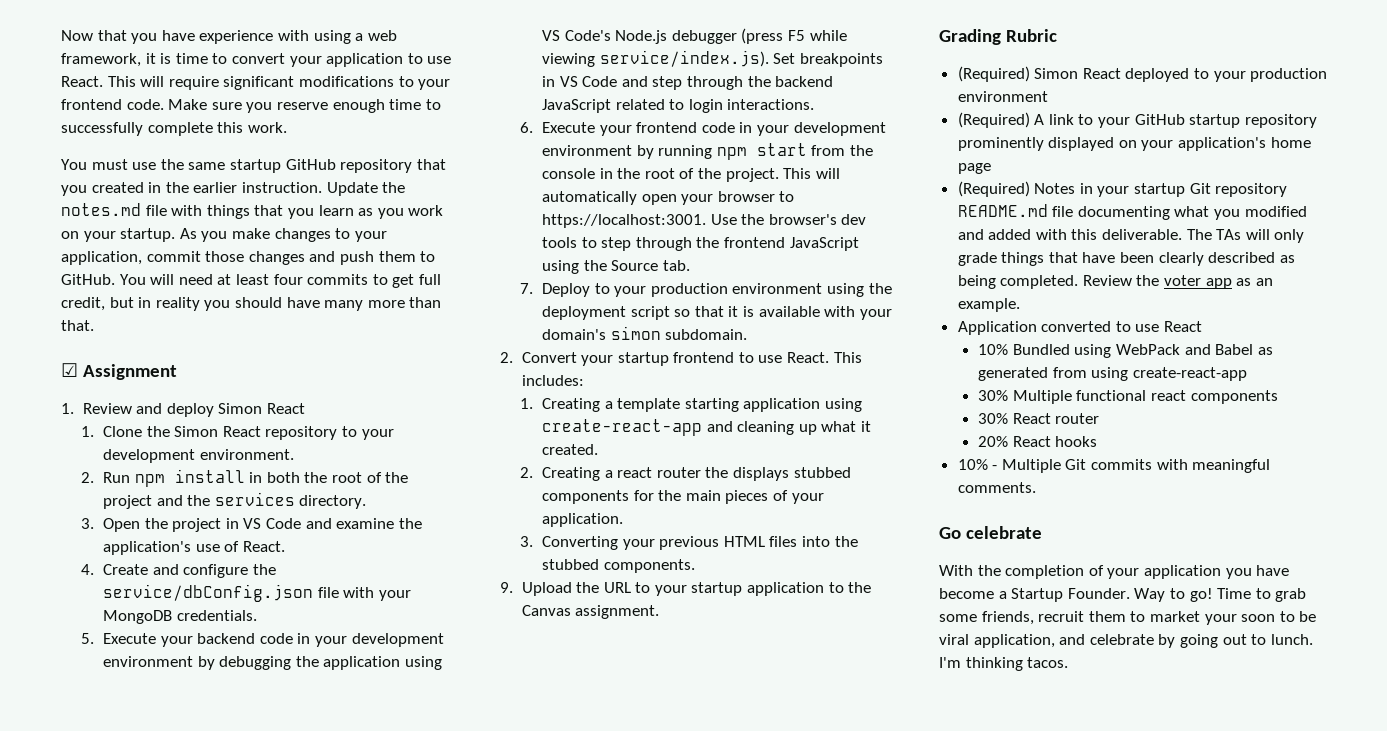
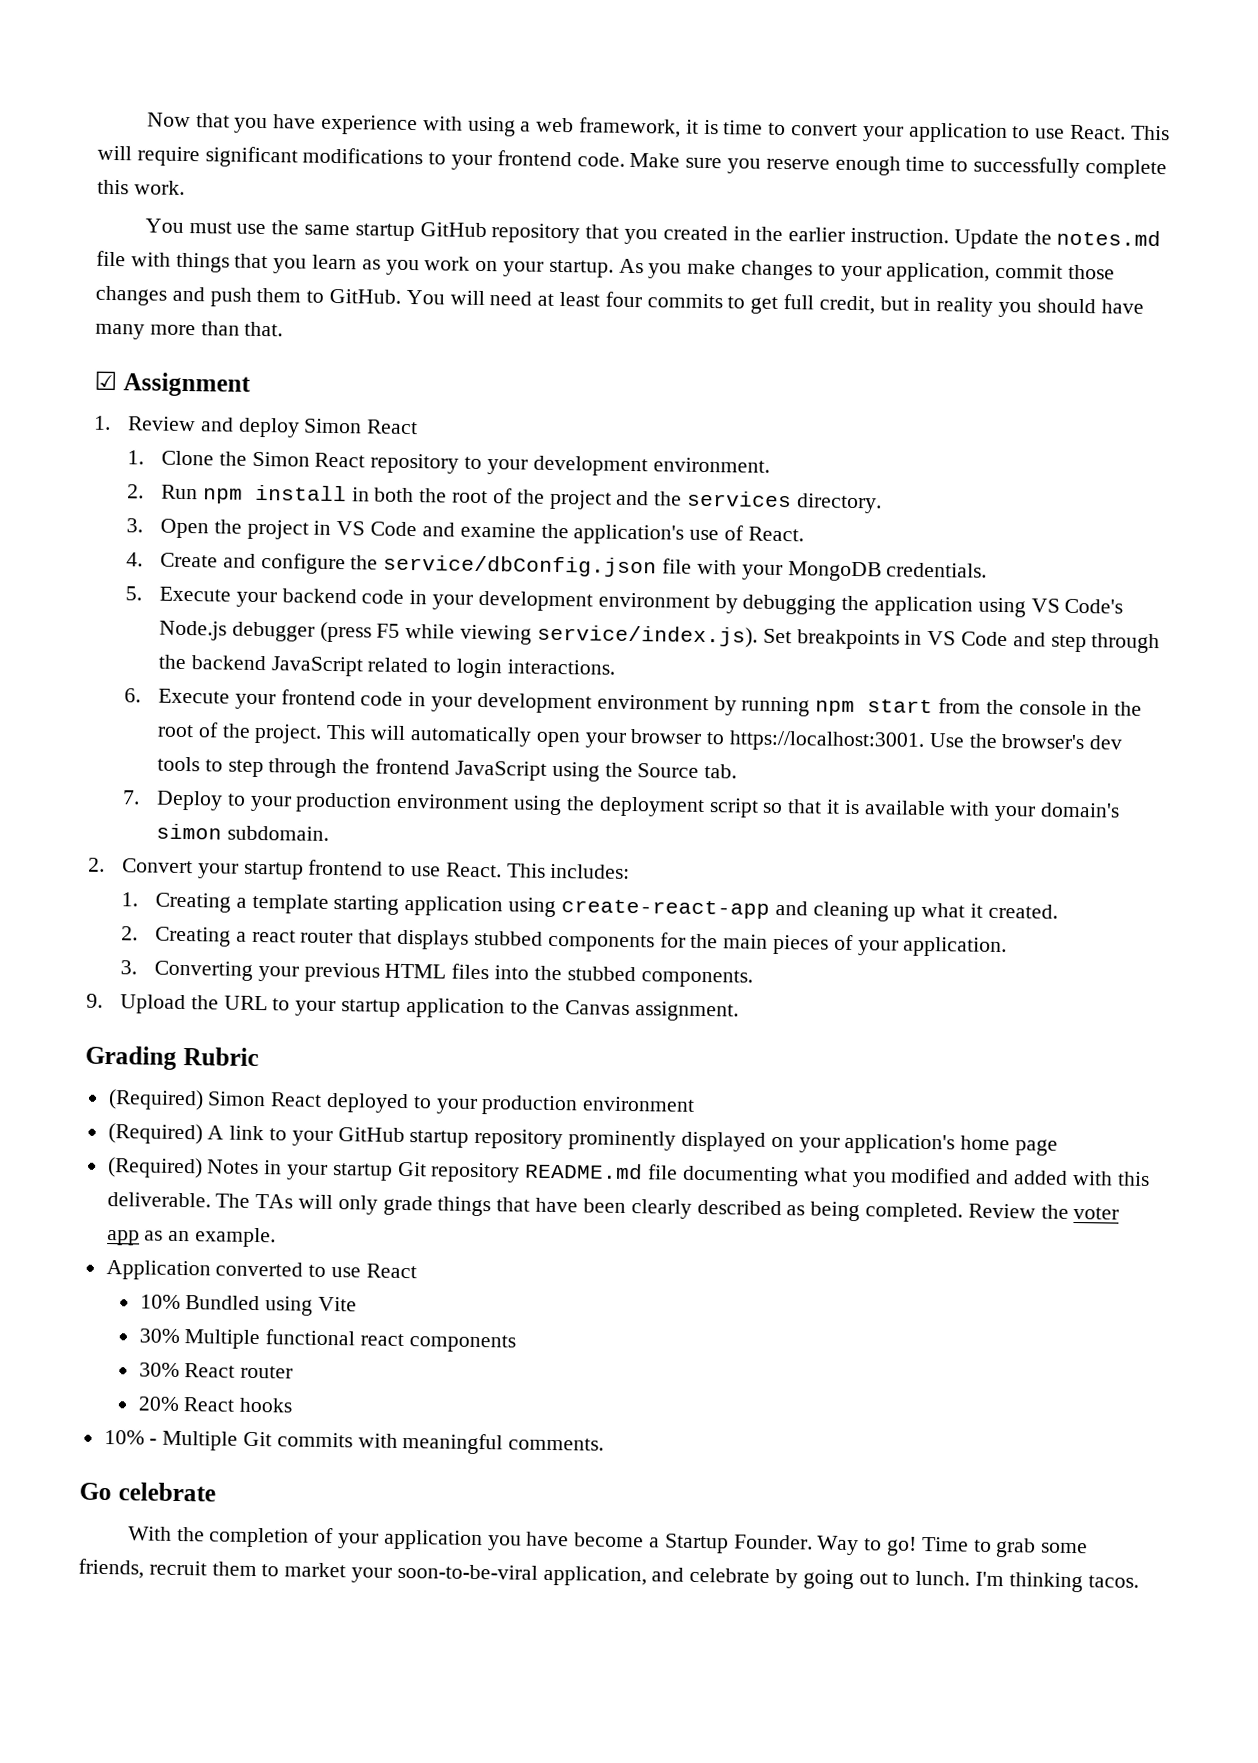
- 2. Creating a react router the displays stubbed components for the main pieces of your application.
+ 2. Creating a react router that displays stubbed components for the main pieces of your application.
- 10% Bundled using WebPack and Babel as generated from using create-react-app
+ 10% Bundled using Vite
- Time to grab some friends, recruit them to market your soon to be viral application, and celebrate by going out to lunch.
+ Time to grab some friends, recruit them to market your soon-to-be-viral application, and celebrate by going out to lunch.

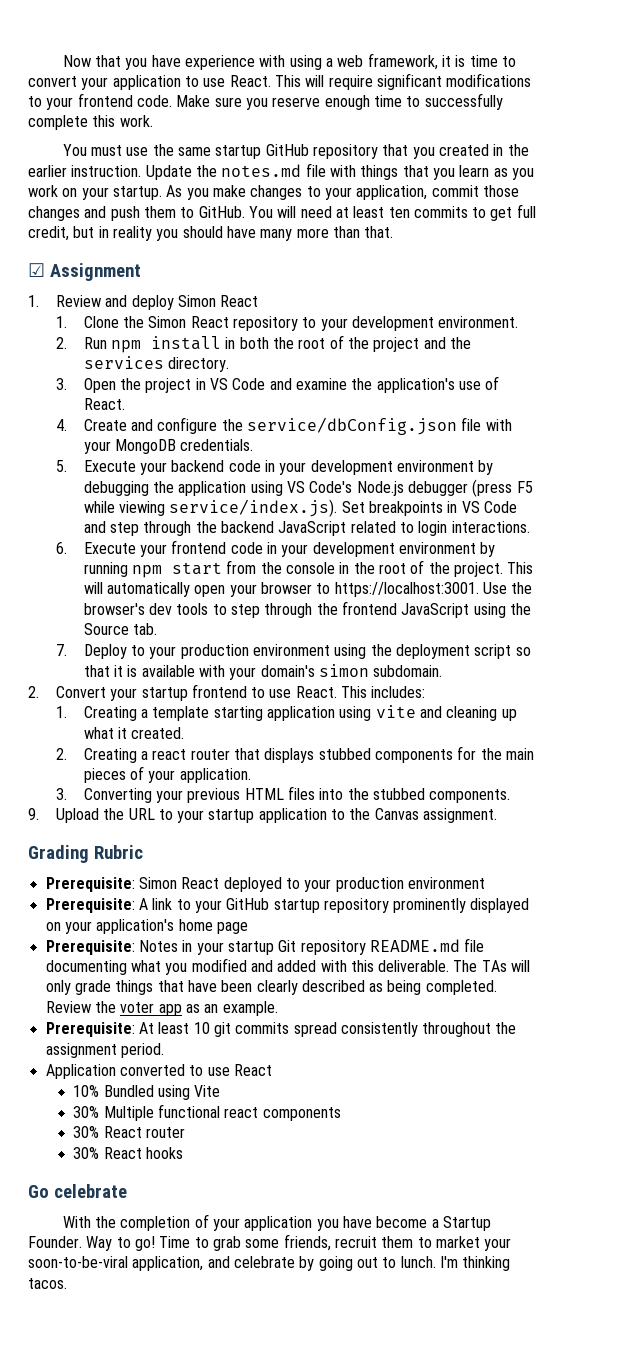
- You will need at least four commits to get full credit, but in reality you should have many more than that.
+ You will need at least ten commits to get full credit, but in reality you should have many more than that.
- 1. Creating a template starting application using create-react-app and cleaning up what it created.
+ 1. Creating a template starting application using vite and cleaning up what it created.
- (Required) Simon React deployed to your production environment
+ Prerequisite: Simon React deployed to your production environment
- (Required) A link to your GitHub startup repository prominently displayed on your application's home page
+ Prerequisite: A link to your GitHub startup repository prominently displayed on your application's home page
- (Required) Notes in your startup Git repository README.md file documenting what you modified and added with this deliverable.
+ Prerequisite: Notes in your startup Git repository README.md file documenting what you modified and added with this deliverable.
+ Prerequisite: At least 10 git commits spread consistently throughout the assignment period.
- 20% React hooks
+ 30% React hooks
- 10% - Multiple Git commits with meaningful comments.

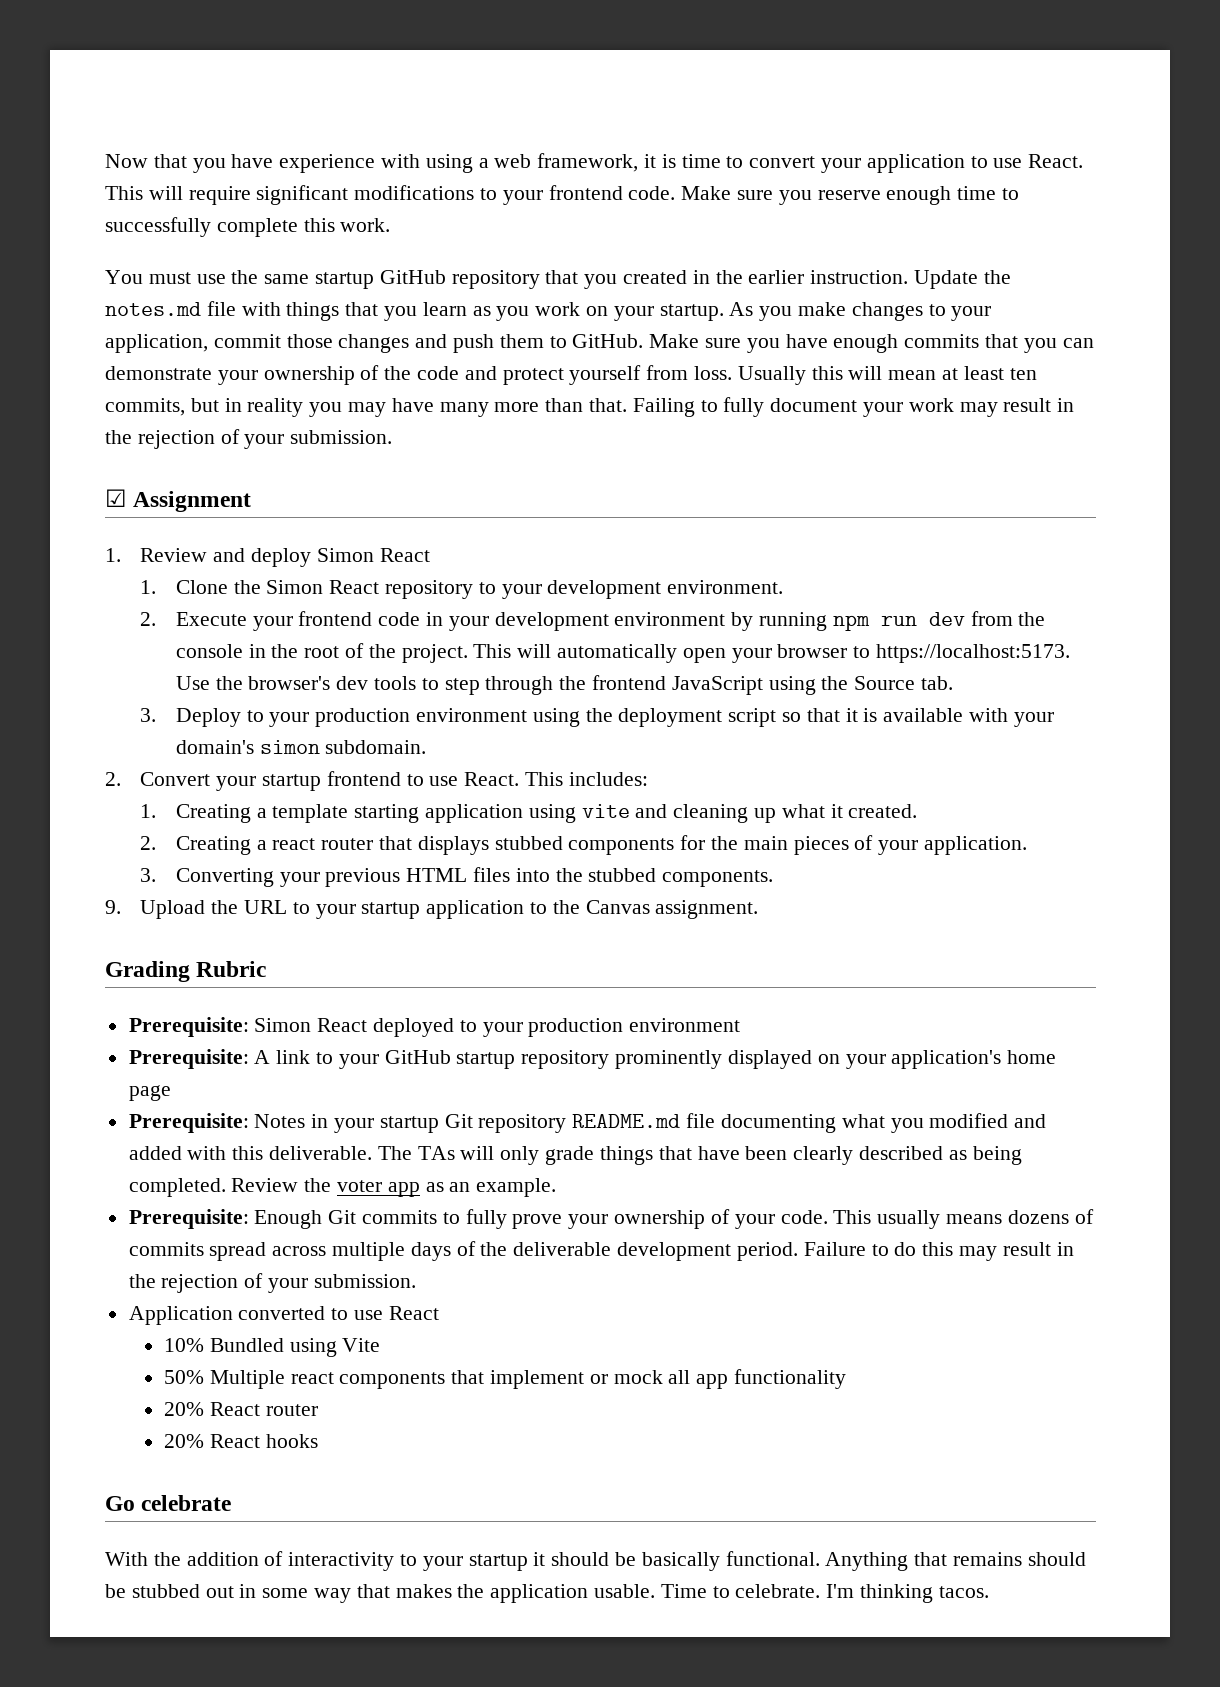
- You will need at least ten commits to get full credit, but in reality you should have many more than that.
+ Make sure you have enough commits that you can demonstrate your ownership of the code and protect yourself from loss. Usually this will mean at least ten commits, but in reality you may have many more than that. Failing to fully document your work may result in the rejection of your submission.
- 2. Run npm install in both the root of the project and the services directory.
- 3. Open the project in VS Code and examine the application's use of React.
- 4. Create and configure the service/dbConfig.json file with your MongoDB credentials.
- 5. Execute your backend code in your development environment by debugging the application using VS Code's Node.js debugger (press F5 while viewing service/index.js). Set breakpoints in VS Code and step through the backend JavaScript related to login interactions.
- 6. Execute your frontend code in your development environment by running npm start from the console in the root of the project.
+ 2. Execute your frontend code in your development environment by running npm run dev from the console in the root of the project.
- This will automatically open your browser to https://localhost:3001.
+ This will automatically open your browser to https://localhost:5173.
- 7. Deploy to your production environment using the deployment script so that it is available with your domain's simon subdomain.
+ 3. Deploy to your production environment using the deployment script so that it is available with your domain's simon subdomain.
- Prerequisite: At least 10 git commits spread consistently throughout the assignment period.
+ Prerequisite: Enough Git commits to fully prove your ownership of your code. This usually means dozens of commits spread across multiple days of the deliverable development period. Failure to do this may result in the rejection of your submission.
- 30% Multiple functional react components
- 30% React router
+ 50% Multiple react components that implement or mock all app functionality
+ 20% React router
- 30% React hooks
+ 20% React hooks
- With the completion of your application you have become a Startup Founder. Way to go! Time to grab some friends, recruit them to market your soon-to-be-viral application, and celebrate by going out to lunch.
+ With the addition of interactivity to your startup it should be basically functional. Anything that remains should be stubbed out in some way that makes the application usable. Time to celebrate.

